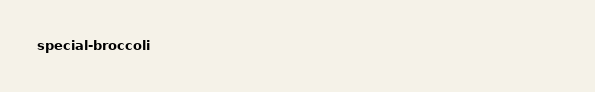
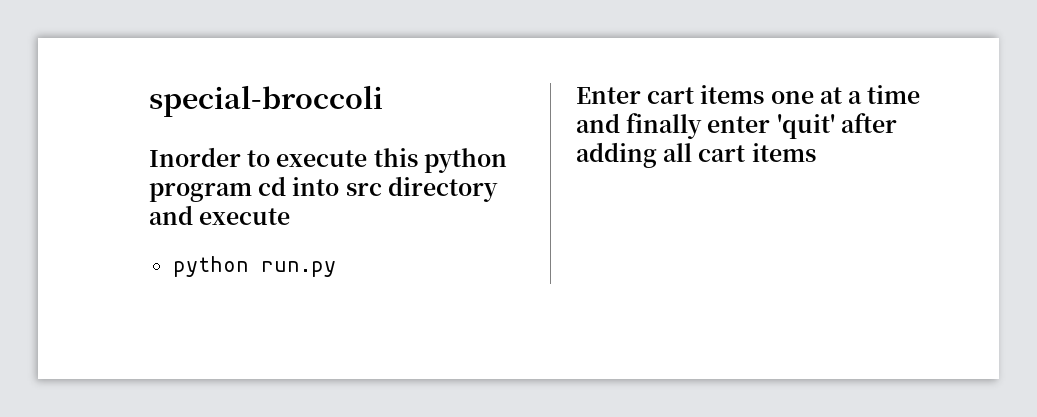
+ Inorder to execute this python program cd into src directory and execute
+ python run.py
+ Enter cart items one at a time and finally enter 'quit' after adding all cart items

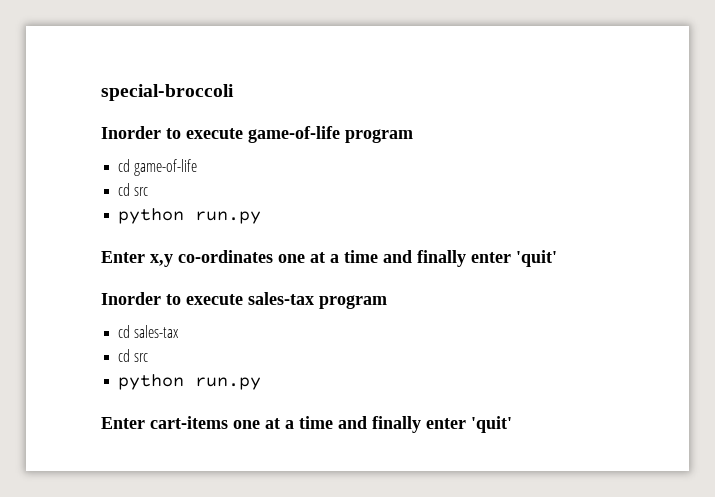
- Inorder to execute this python program cd into src directory and execute
+ Inorder to execute game-of-life program
+ cd game-of-life
+ cd src
  python run.py
- Enter cart items one at a time and finally enter 'quit' after adding all cart items
+ Enter x,y co-ordinates one at a time and finally enter 'quit'
+ Inorder to execute sales-tax program
+ cd sales-tax
+ cd src
+ python run.py
+ Enter cart-items one at a time and finally enter 'quit'

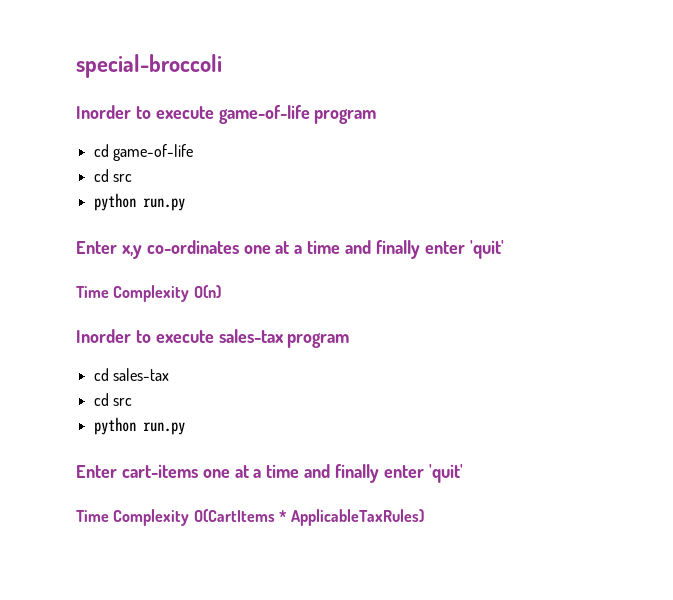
+ Time Complexity O(n)
+ Time Complexity O(CartItems * ApplicableTaxRules)

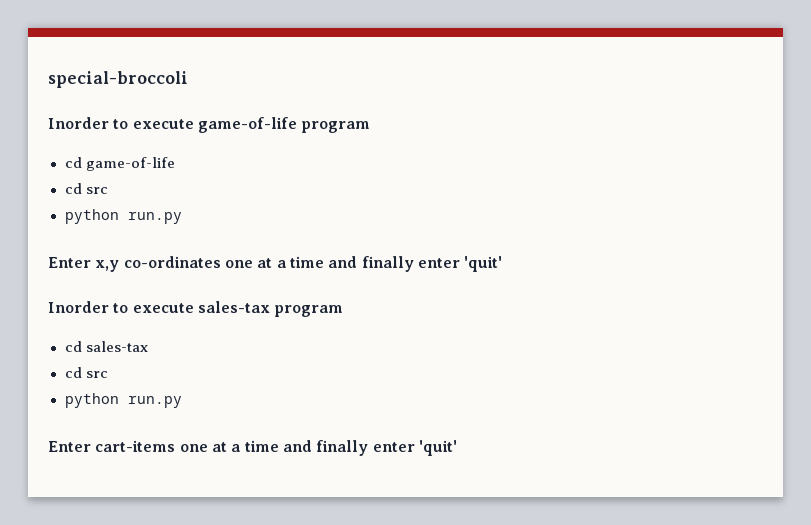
- Time Complexity O(n)
- Time Complexity O(CartItems * ApplicableTaxRules)

